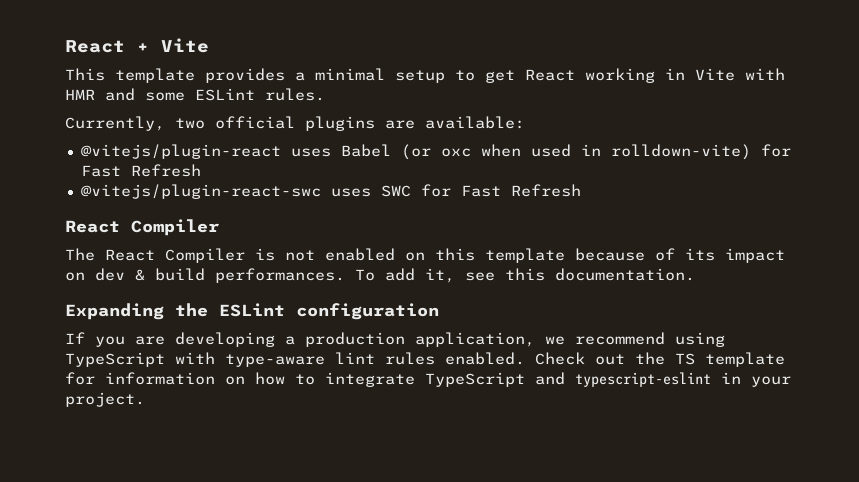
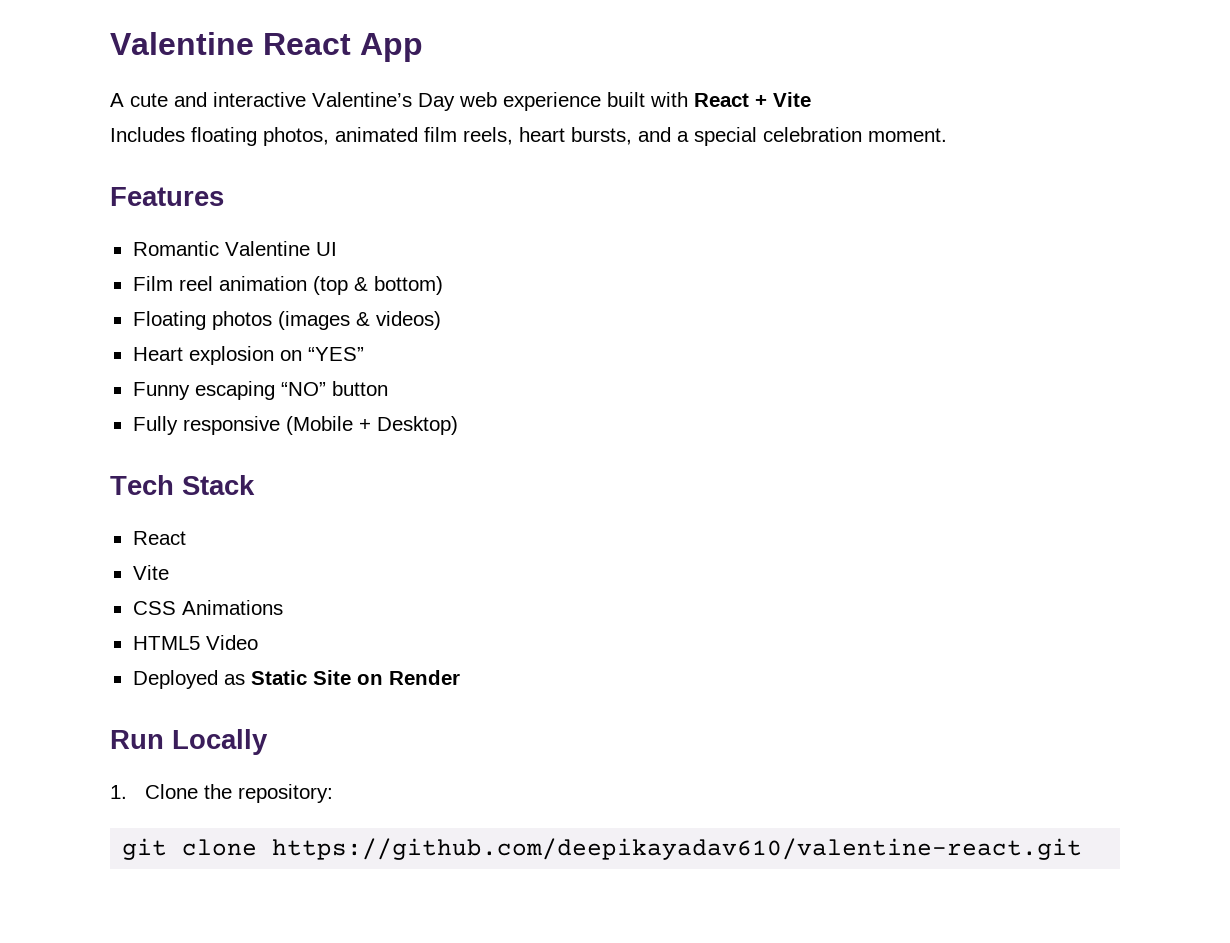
- React + Vite
- This template provides a minimal setup to get React working in Vite with HMR and some ESLint rules.
- Currently, two official plugins are available:
- @vitejs/plugin-react uses Babel (or oxc when used in rolldown-vite) for Fast Refresh
- @vitejs/plugin-react-swc uses SWC for Fast Refresh
- React Compiler
- The React Compiler is not enabled on this template because of its impact on dev & build performances. To add it, see this documentation.
- Expanding the ESLint configuration
- If you are developing a production application, we recommend using TypeScript with type-aware lint rules enabled. Check out the TS template for information on how to integrate TypeScript and typescript-eslint in your project.
+ Valentine React App
+ A cute and interactive Valentine’s Day web experience built with React + Vite
+ Includes floating photos, animated film reels, heart bursts, and a special celebration moment.
+ Features
+ Romantic Valentine UI
+ Film reel animation (top & bottom)
+ Floating photos (images & videos)
+ Heart explosion on “YES”
+ Funny escaping “NO” button
+ Fully responsive (Mobile + Desktop)
+ Tech Stack
+ React
+ Vite
+ CSS Animations
+ HTML5 Video
+ Deployed as Static Site on Render
+ Run Locally
+ 1. Clone the repository:
+ git clone https://github.com/deepikayadav610/valentine-react.git

